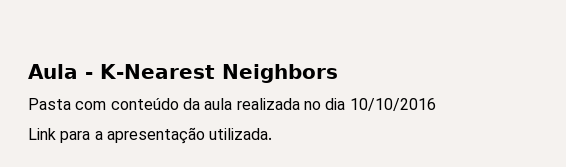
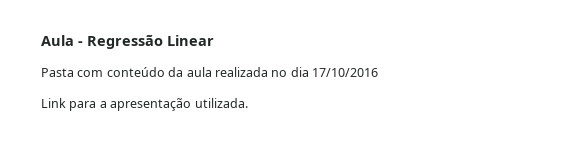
- Aula - K-Nearest Neighbors
+ Aula - Regressão Linear
- Pasta com conteúdo da aula realizada no dia 10/10/2016
+ Pasta com conteúdo da aula realizada no dia 17/10/2016

